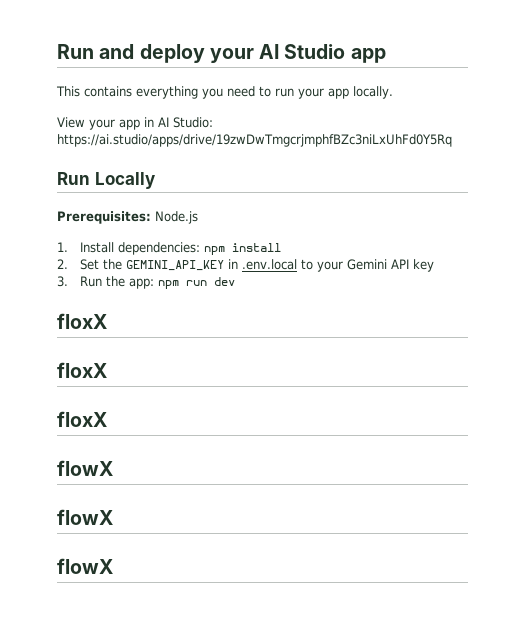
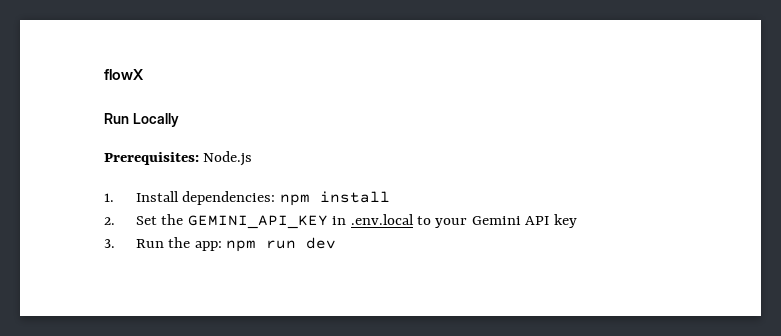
- Run and deploy your AI Studio app
- This contains everything you need to run your app locally.
- View your app in AI Studio: https://ai.studio/apps/drive/19zwDwTmgcrjmphfBZc3niLxUhFd0Y5Rq
+ flowX
  3. Run the app: npm run dev
- floxX
- floxX
- floxX
- flowX
- flowX
- flowX

